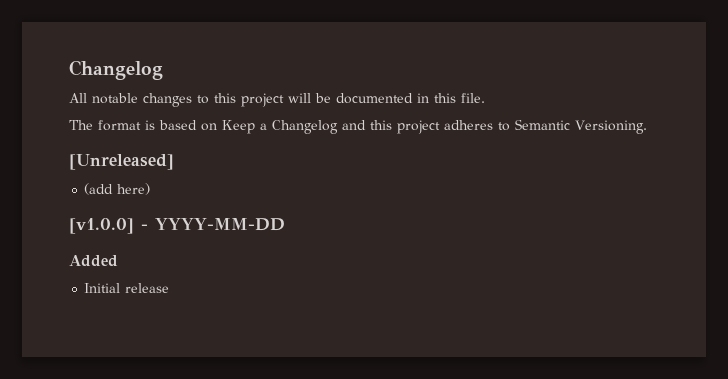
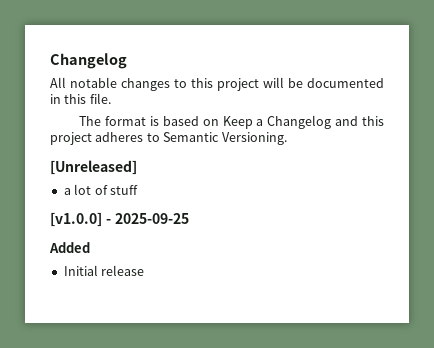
- (add here)
+ a lot of stuff
- [v1.0.0] - YYYY-MM-DD
+ [v1.0.0] - 2025-09-25

